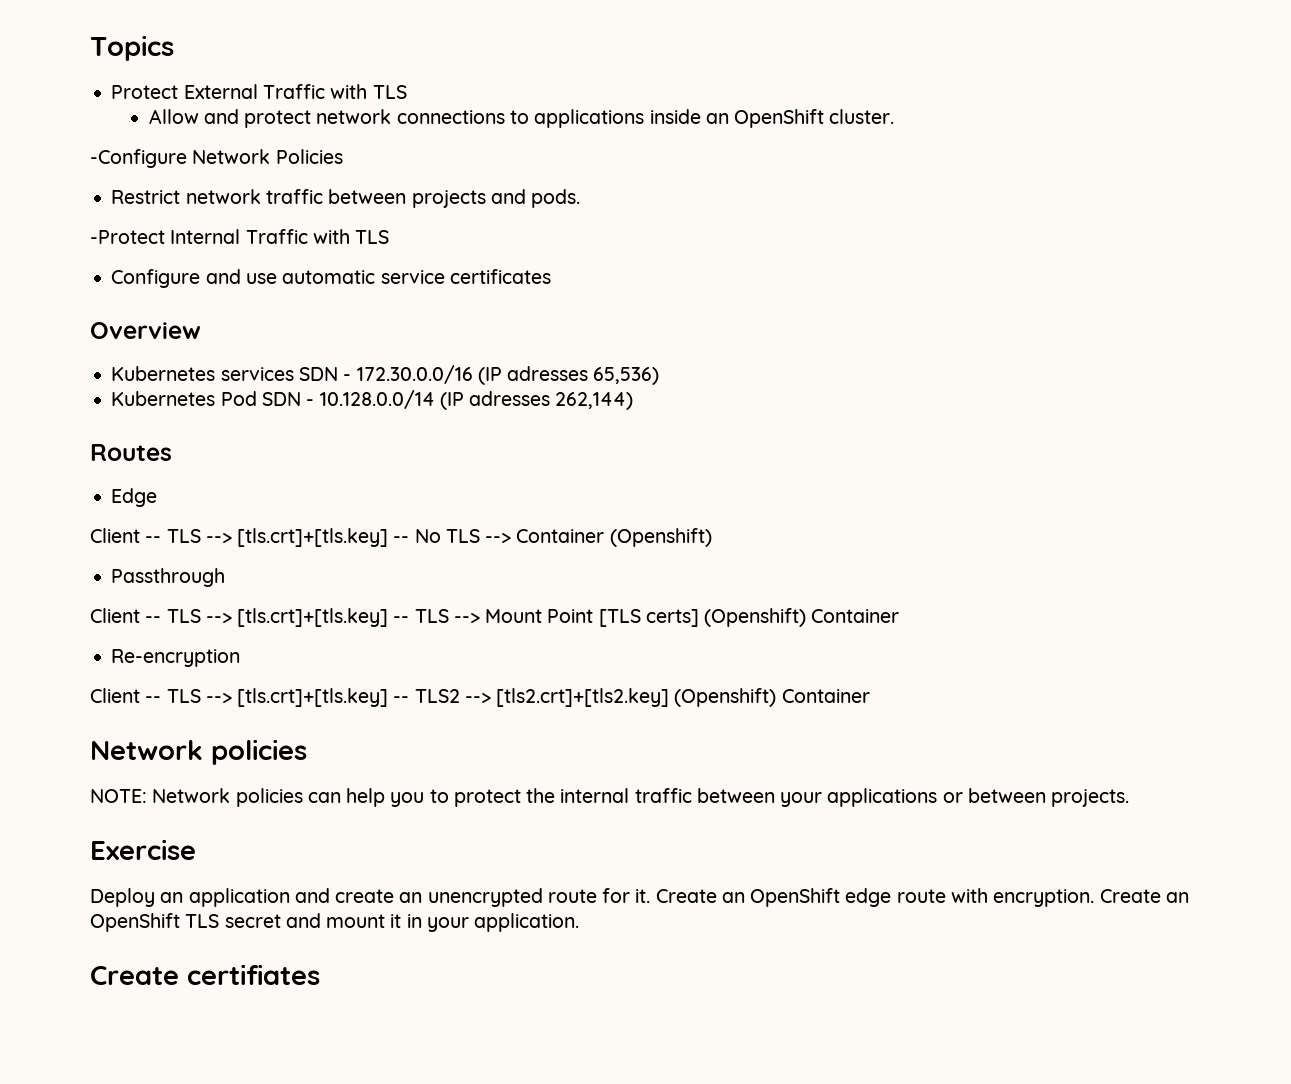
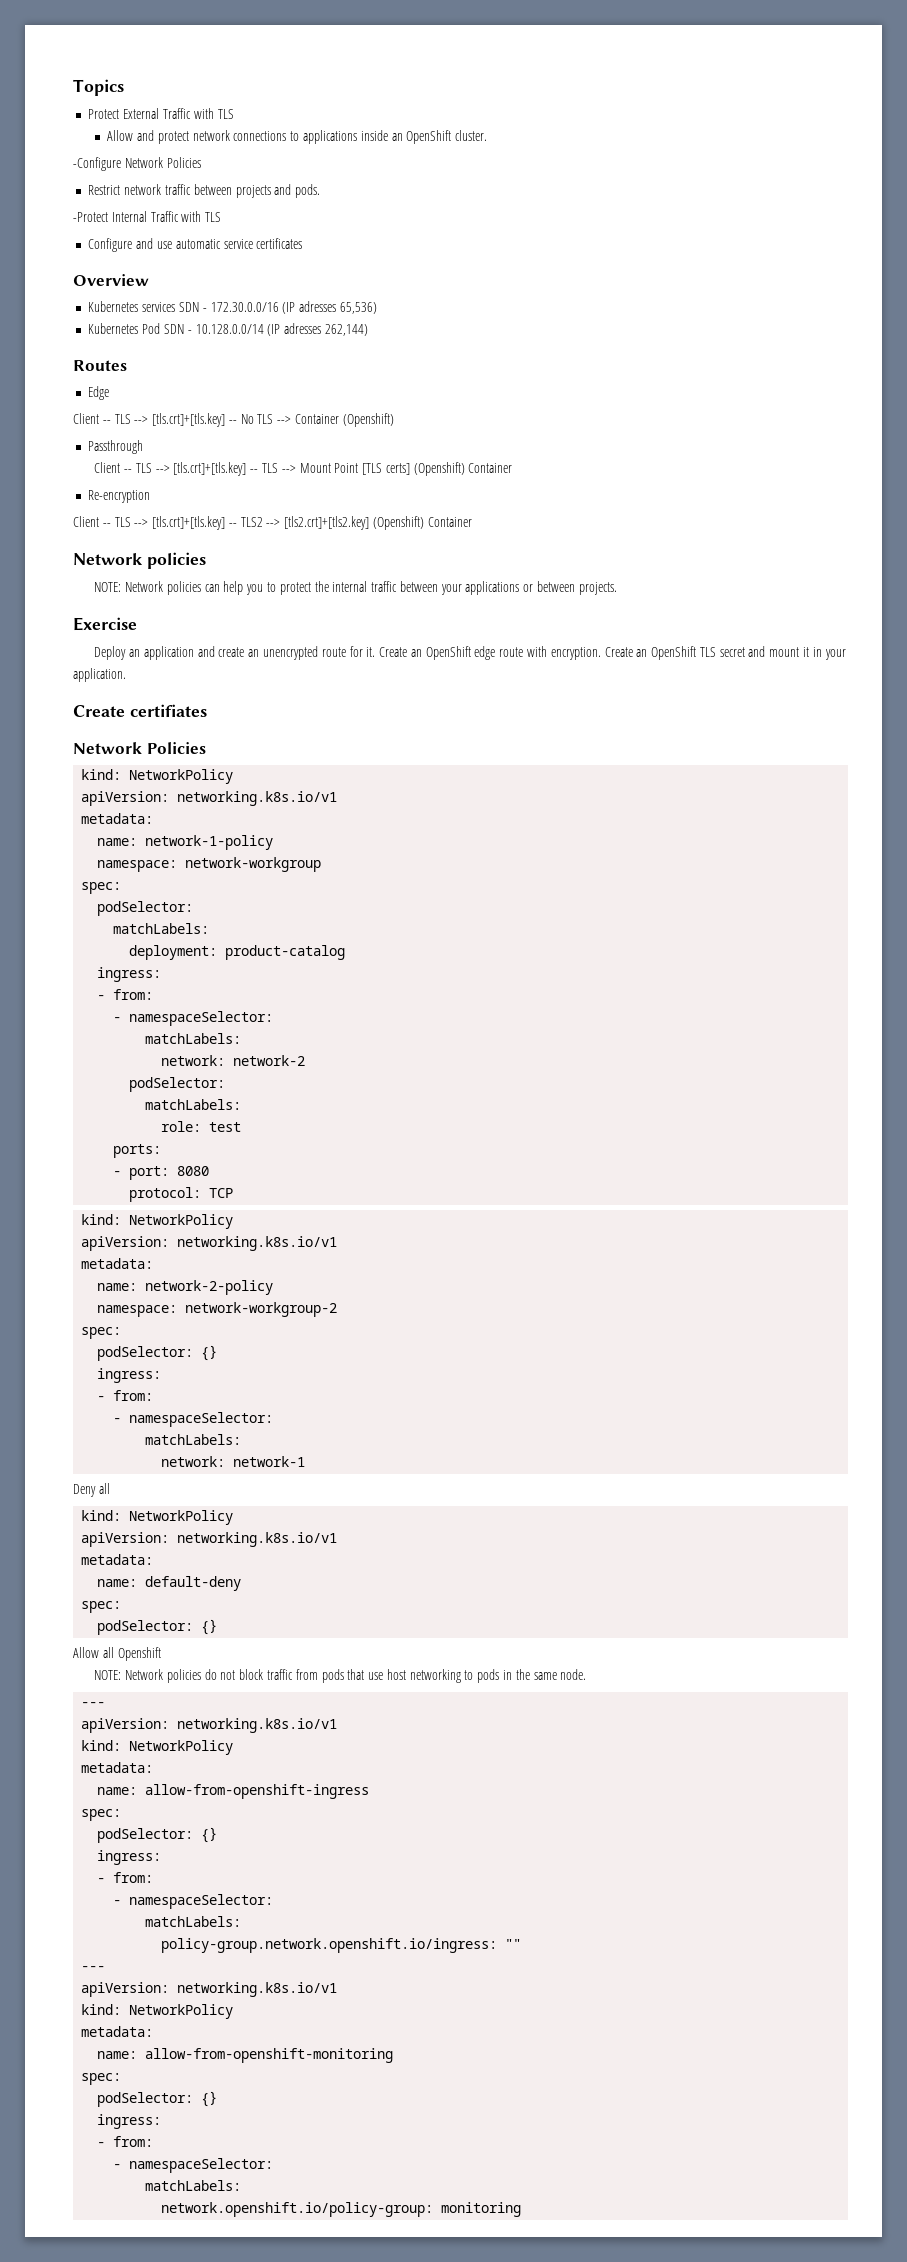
  Create certifiates
+ Network Policies
+ kind: NetworkPolicy
+ apiVersion: networking.k8s.io/v1
+ metadata:
+ name: network-1-policy
+ namespace: network-workgroup
+ spec:
+ podSelector:
+ matchLabels:
+ deployment: product-catalog
+ ingress:
+ - from:
+ - namespaceSelector:
+ matchLabels:
+ network: network-2
+ podSelector:
+ matchLabels:
+ role: test
+ ports:
+ - port: 8080
+ protocol: TCP
+ kind: NetworkPolicy
+ apiVersion: networking.k8s.io/v1
+ metadata:
+ name: network-2-policy
+ namespace: network-workgroup-2
+ spec:
+ podSelector: {}
+ ingress:
+ - from:
+ - namespaceSelector:
+ matchLabels:
+ network: network-1
+ Deny all
+ kind: NetworkPolicy
+ apiVersion: networking.k8s.io/v1
+ metadata:
+ name: default-deny
+ spec:
+ podSelector: {}
+ Allow all Openshift
+ NOTE: Network policies do not block traffic from pods that use host networking to pods in the same node.
+ ---
+ apiVersion: networking.k8s.io/v1
+ kind: NetworkPolicy
+ metadata:
+ name: allow-from-openshift-ingress
+ spec:
+ podSelector: {}
+ ingress:
+ - from:
+ - namespaceSelector:
+ matchLabels:
+ policy-group.network.openshift.io/ingress: ""
+ ---
+ apiVersion: networking.k8s.io/v1
+ kind: NetworkPolicy
+ metadata:
+ name: allow-from-openshift-monitoring
+ spec:
+ podSelector: {}
+ ingress:
+ - from:
+ - namespaceSelector:
+ matchLabels:
+ network.openshift.io/policy-group: monitoring

